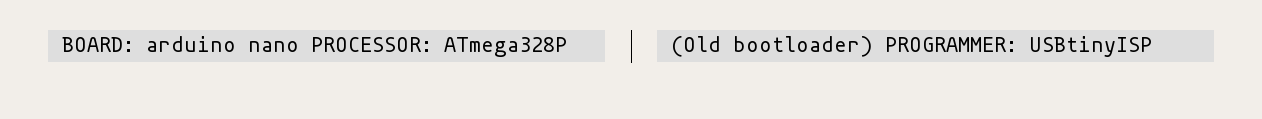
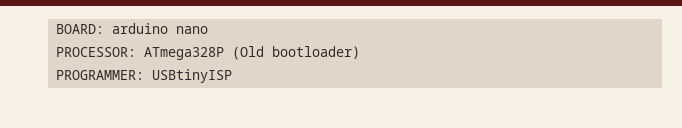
- BOARD: arduino nano PROCESSOR: ATmega328P (Old bootloader) PROGRAMMER: USBtinyISP
+ BOARD: arduino nano
+ PROCESSOR: ATmega328P (Old bootloader)
+ PROGRAMMER: USBtinyISP

